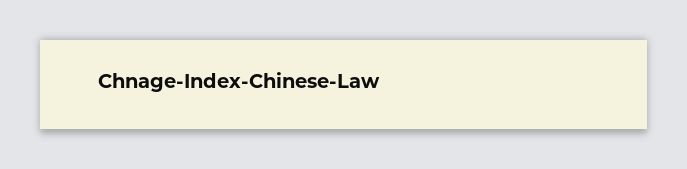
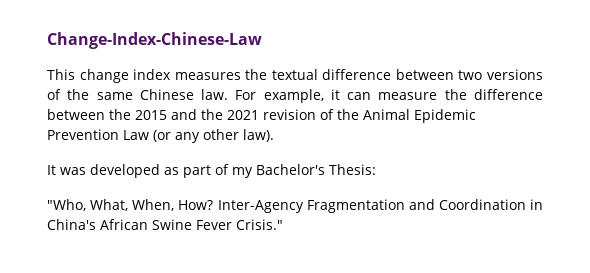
- Chnage-Index-Chinese-Law
+ Change-Index-Chinese-Law
+ This change index measures the textual difference between two versions of the same Chinese law. For example, it can measure the difference between the 2015 and the 2021 revision of the Animal Epidemic Prevention Law (or any other law).
+ It was developed as part of my Bachelor's Thesis:
+ "Who, What, When, How? Inter-Agency Fragmentation and Coordination in China's African Swine Fever Crisis."

